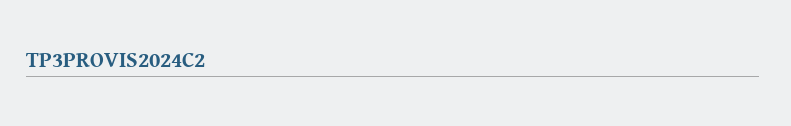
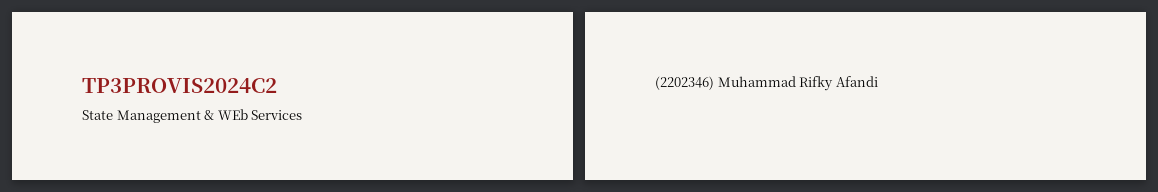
+ State Management & WEb Services
+ (2202346) Muhammad Rifky Afandi

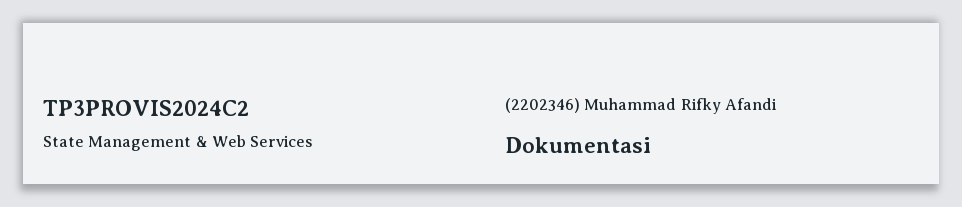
- State Management & WEb Services
+ State Management & Web Services
+ Dokumentasi

